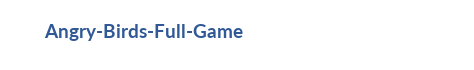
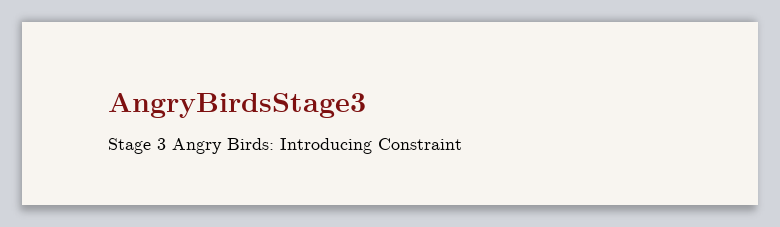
- Angry-Birds-Full-Game
+ AngryBirdsStage3
+ Stage 3 Angry Birds: Introducing Constraint

